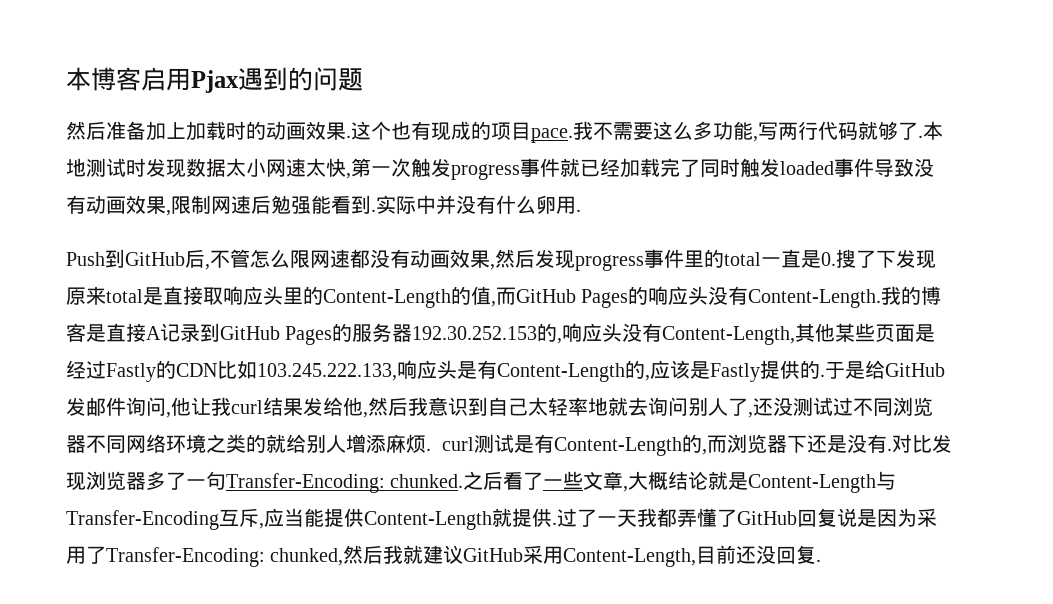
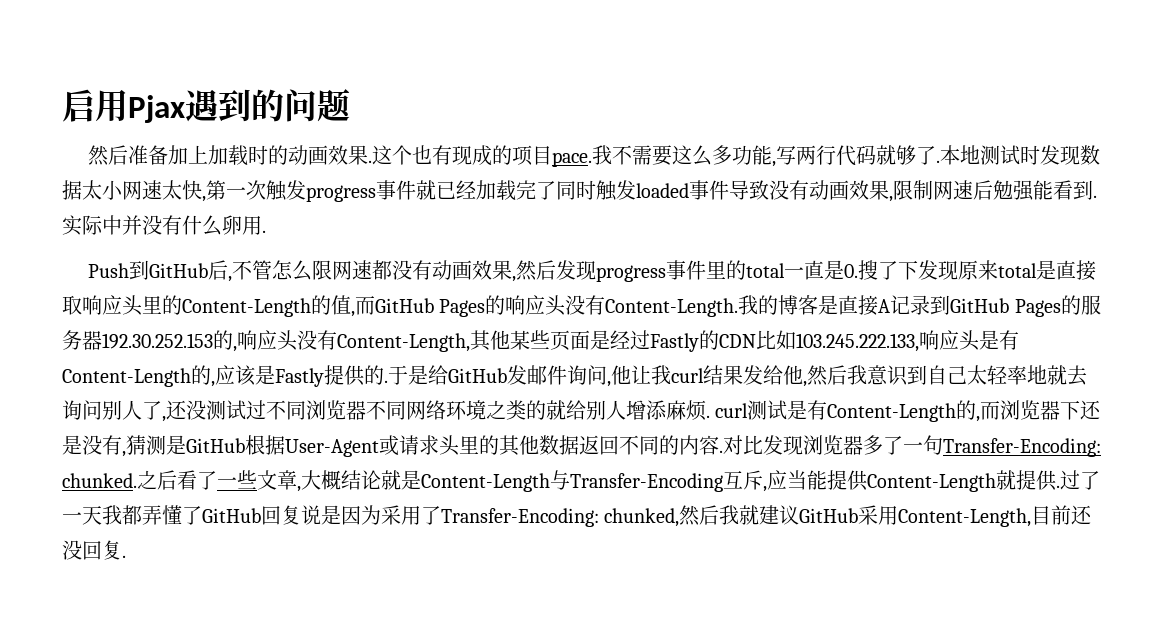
- 本博客启用Pjax遇到的问题
+ 启用Pjax遇到的问题
- 于是给GitHub发邮件询问,他让我curl结果发给他,然后我意识到自己太轻率地就去询问别人了,还没测试过不同浏览器不同网络环境之类的就给别人增添麻烦. curl测试是有Content-Length的,而浏览器下还是没有.
+ 于是给GitHub发邮件询问,他让我curl结果发给他,然后我意识到自己太轻率地就去询问别人了,还没测试过不同浏览器不同网络环境之类的就给别人增添麻烦. curl测试是有Content-Length的,而浏览器下还是没有,猜测是GitHub根据User-Agent或请求头里的其他数据返回不同的内容.

